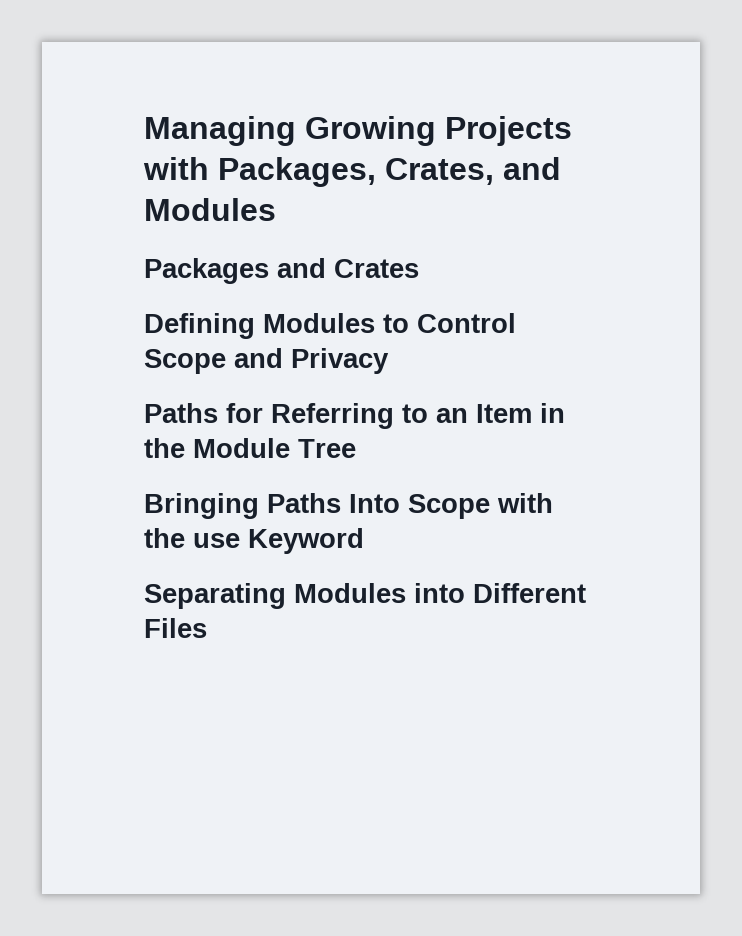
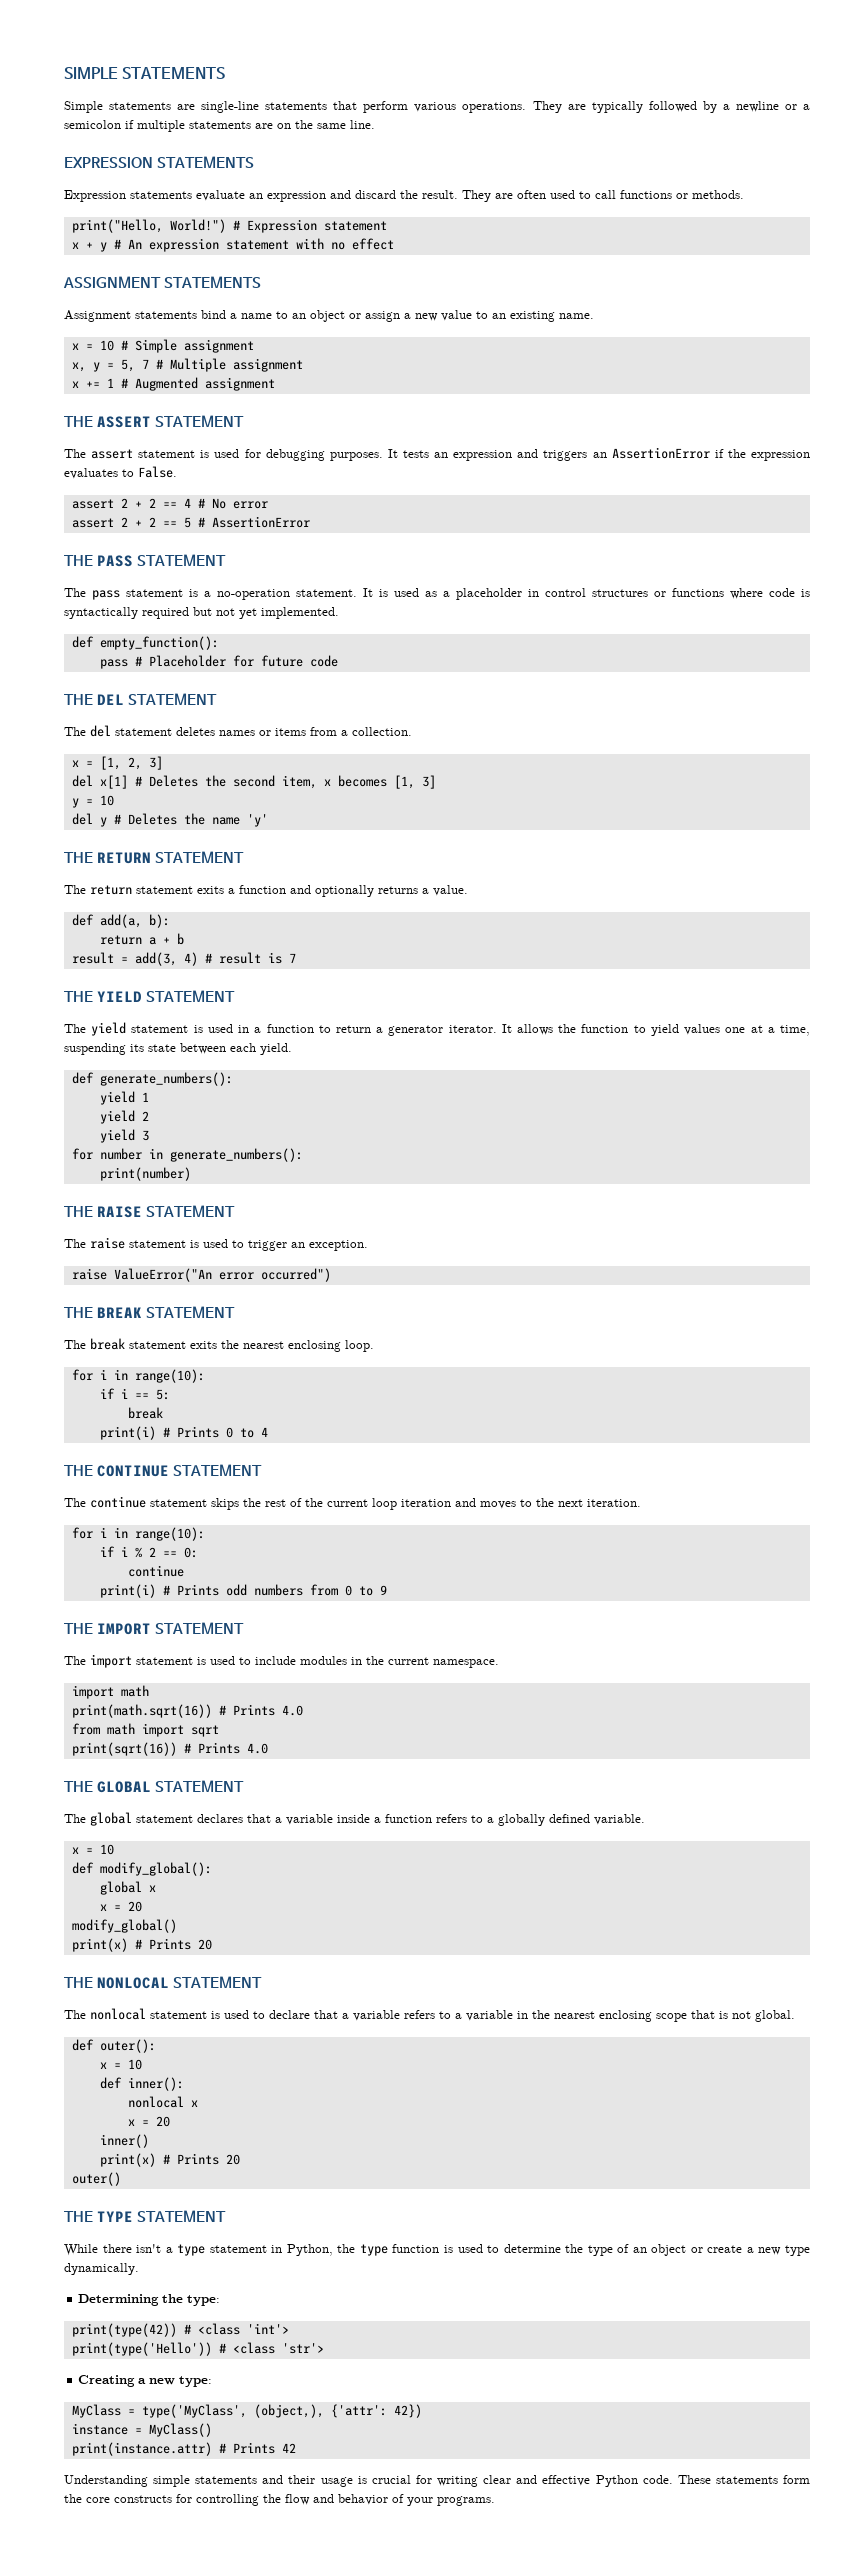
- Managing Growing Projects with Packages, Crates, and Modules
- Packages and Crates
- Defining Modules to Control Scope and Privacy
- Paths for Referring to an Item in the Module Tree
- Bringing Paths Into Scope with the use Keyword
- Separating Modules into Different Files
+ SIMPLE STATEMENTS
+ Simple statements are single-line statements that perform various operations. They are typically followed by a newline or a semicolon if multiple statements are on the same line.
+ EXPRESSION STATEMENTS
+ Expression statements evaluate an expression and discard the result. They are often used to call functions or methods.
+ print("Hello, World!") # Expression statement
+ x + y # An expression statement with no effect
+ ASSIGNMENT STATEMENTS
+ Assignment statements bind a name to an object or assign a new value to an existing name.
+ x = 10 # Simple assignment
+ x, y = 5, 7 # Multiple assignment
+ x += 1 # Augmented assignment
+ THE ASSERT STATEMENT
+ The assert statement is used for debugging purposes. It tests an expression and triggers an AssertionError if the expression evaluates to False.
+ assert 2 + 2 == 4 # No error
+ assert 2 + 2 == 5 # AssertionError
+ THE PASS STATEMENT
+ The pass statement is a no-operation statement. It is used as a placeholder in control structures or functions where code is syntactically required but not yet implemented.
+ def empty_function():
+ pass # Placeholder for future code
+ THE DEL STATEMENT
+ The del statement deletes names or items from a collection.
+ x = [1, 2, 3]
+ del x[1] # Deletes the second item, x becomes [1, 3]
+ y = 10
+ del y # Deletes the name 'y'
+ THE RETURN STATEMENT
+ The return statement exits a function and optionally returns a value.
+ def add(a, b):
+ return a + b
+ result = add(3, 4) # result is 7
+ THE YIELD STATEMENT
+ The yield statement is used in a function to return a generator iterator. It allows the function to yield values one at a time, suspending its state between each yield.
+ def generate_numbers():
+ yield 1
+ yield 2
+ yield 3
+ for number in generate_numbers():
+ print(number)
+ THE RAISE STATEMENT
+ The raise statement is used to trigger an exception.
+ raise ValueError("An error occurred")
+ THE BREAK STATEMENT
+ The break statement exits the nearest enclosing loop.
+ for i in range(10):
+ if i == 5:
+ break
+ print(i) # Prints 0 to 4
+ THE CONTINUE STATEMENT
+ The continue statement skips the rest of the current loop iteration and moves to the next iteration.
+ for i in range(10):
+ if i % 2 == 0:
+ continue
+ print(i) # Prints odd numbers from 0 to 9
+ THE IMPORT STATEMENT
+ The import statement is used to include modules in the current namespace.
+ import math
+ print(math.sqrt(16)) # Prints 4.0
+ from math import sqrt
+ print(sqrt(16)) # Prints 4.0
+ THE GLOBAL STATEMENT
+ The global statement declares that a variable inside a function refers to a globally defined variable.
+ x = 10
+ def modify_global():
+ global x
+ x = 20
+ modify_global()
+ print(x) # Prints 20
+ THE NONLOCAL STATEMENT
+ The nonlocal statement is used to declare that a variable refers to a variable in the nearest enclosing scope that is not global.
+ def outer():
+ x = 10
+ def inner():
+ nonlocal x
+ x = 20
+ inner()
+ print(x) # Prints 20
+ outer()
+ THE TYPE STATEMENT
+ While there isn't a type statement in Python, the type function is used to determine the type of an object or create a new type dynamically.
+ Determining the type:
+ print(type(42)) # <class 'int'>
+ print(type('Hello')) # <class 'str'>
+ Creating a new type:
+ MyClass = type('MyClass', (object,), {'attr': 42})
+ instance = MyClass()
+ print(instance.attr) # Prints 42
+ Understanding simple statements and their usage is crucial for writing clear and effective Python code. These statements form the core constructs for controlling the flow and behavior of your programs.

